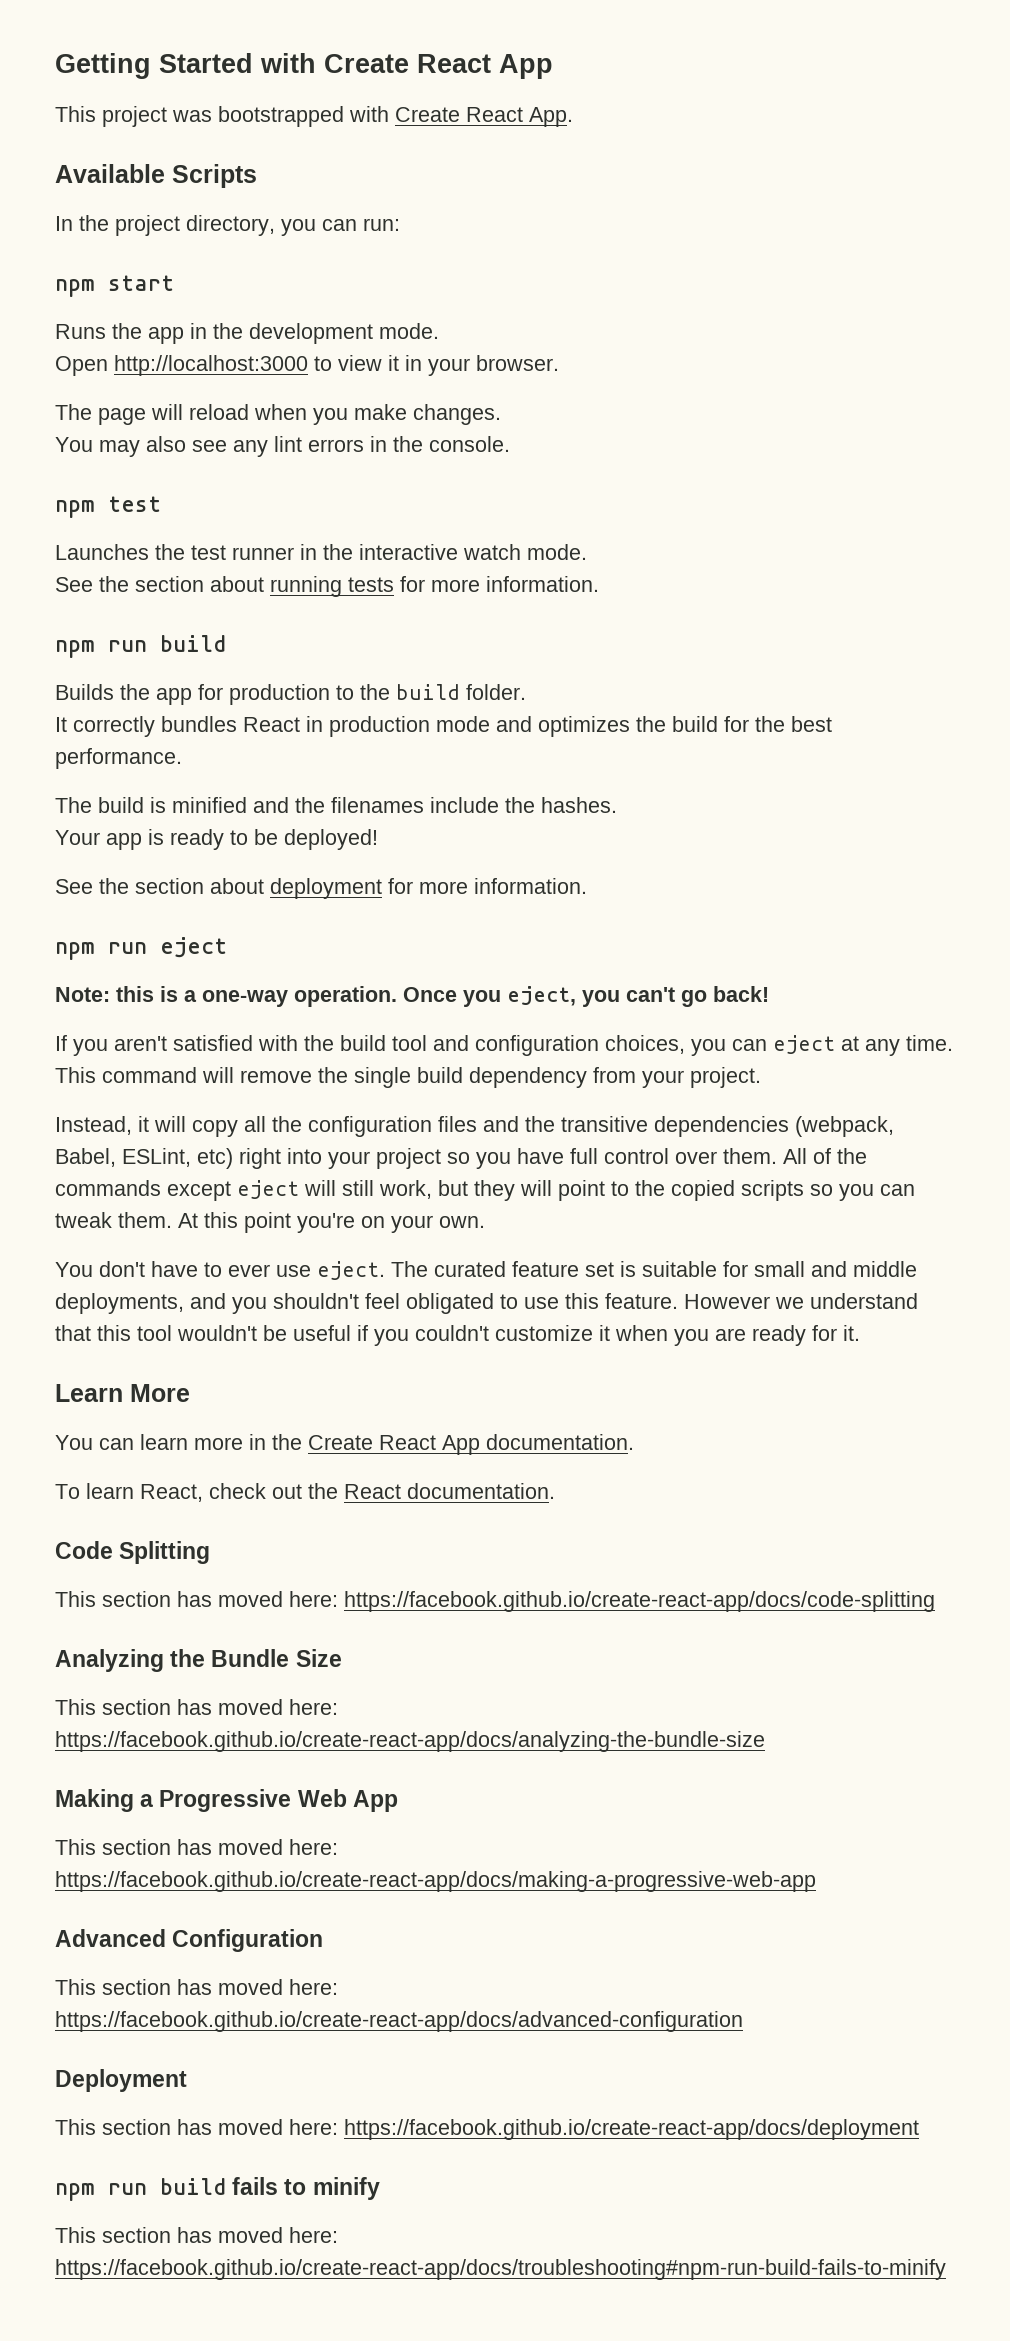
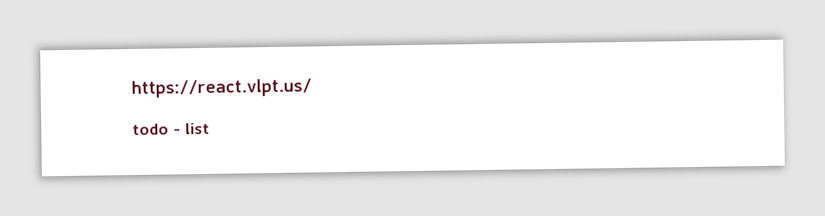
- Getting Started with Create React App
- This project was bootstrapped with Create React App.
- Available Scripts
- In the project directory, you can run:
- npm start
- Runs the app in the development mode.
- Open http://localhost:3000 to view it in your browser.
- The page will reload when you make changes.
- You may also see any lint errors in the console.
- npm test
- Launches the test runner in the interactive watch mode.
- See the section about running tests for more information.
- npm run build
- Builds the app for production to the build folder.
- It correctly bundles React in production mode and optimizes the build for the best performance.
- The build is minified and the filenames include the hashes.
- Your app is ready to be deployed!
- See the section about deployment for more information.
- npm run eject
- Note: this is a one-way operation. Once you eject, you can't go back!
- If you aren't satisfied with the build tool and configuration choices, you can eject at any time. This command will remove the single build dependency from your project.
- Instead, it will copy all the configuration files and the transitive dependencies (webpack, Babel, ESLint, etc) right into your project so you have full control over them. All of the commands except eject will still work, but they will point to the copied scripts so you can tweak them. At this point you're on your own.
- You don't have to ever use eject. The curated feature set is suitable for small and middle deployments, and you shouldn't feel obligated to use this feature. However we understand that this tool wouldn't be useful if you couldn't customize it when you are ready for it.
- Learn More
- You can learn more in the Create React App documentation.
- To learn React, check out the React documentation.
- Code Splitting
- This section has moved here: https://facebook.github.io/create-react-app/docs/code-splitting
- Analyzing the Bundle Size
- This section has moved here: https://facebook.github.io/create-react-app/docs/analyzing-the-bundle-size
- Making a Progressive Web App
- This section has moved here: https://facebook.github.io/create-react-app/docs/making-a-progressive-web-app
- Advanced Configuration
- This section has moved here: https://facebook.github.io/create-react-app/docs/advanced-configuration
- Deployment
- This section has moved here: https://facebook.github.io/create-react-app/docs/deployment
- npm run build fails to minify
- This section has moved here: https://facebook.github.io/create-react-app/docs/troubleshooting#npm-run-build-fails-to-minify
+ https://react.vlpt.us/
+ todo - list

